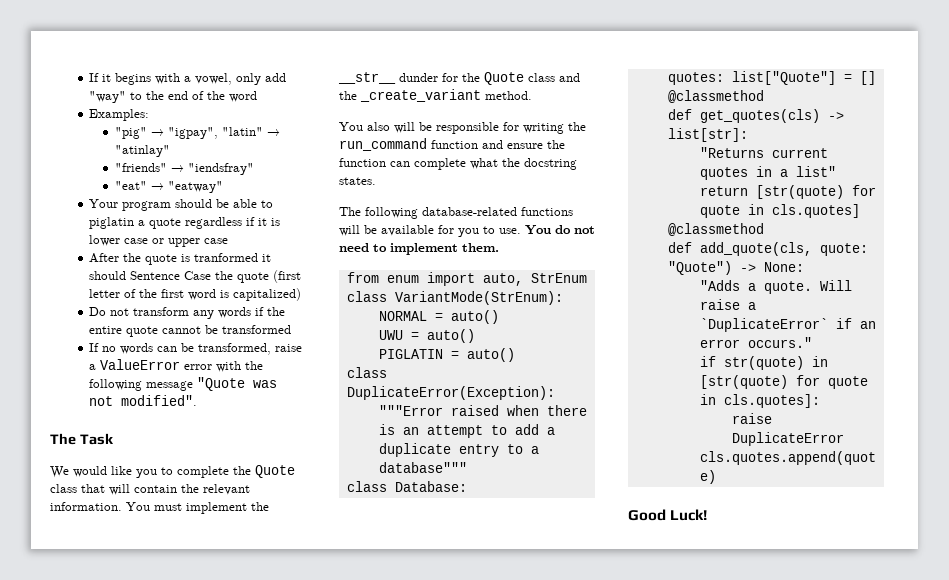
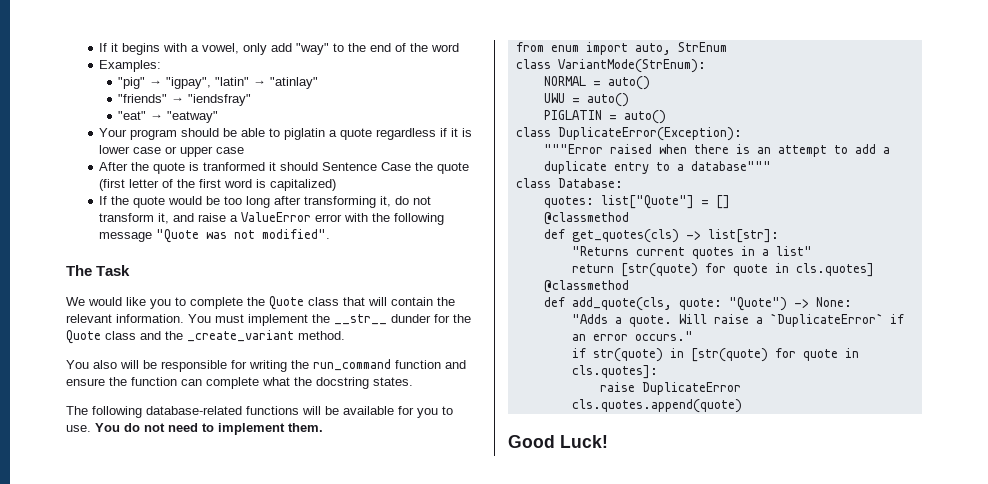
- Do not transform any words if the entire quote cannot be transformed
- If no words can be transformed, raise a ValueError error with the following message "Quote was not modified".
+ If the quote would be too long after transforming it, do not transform it, and raise a ValueError error with the following message "Quote was not modified".

